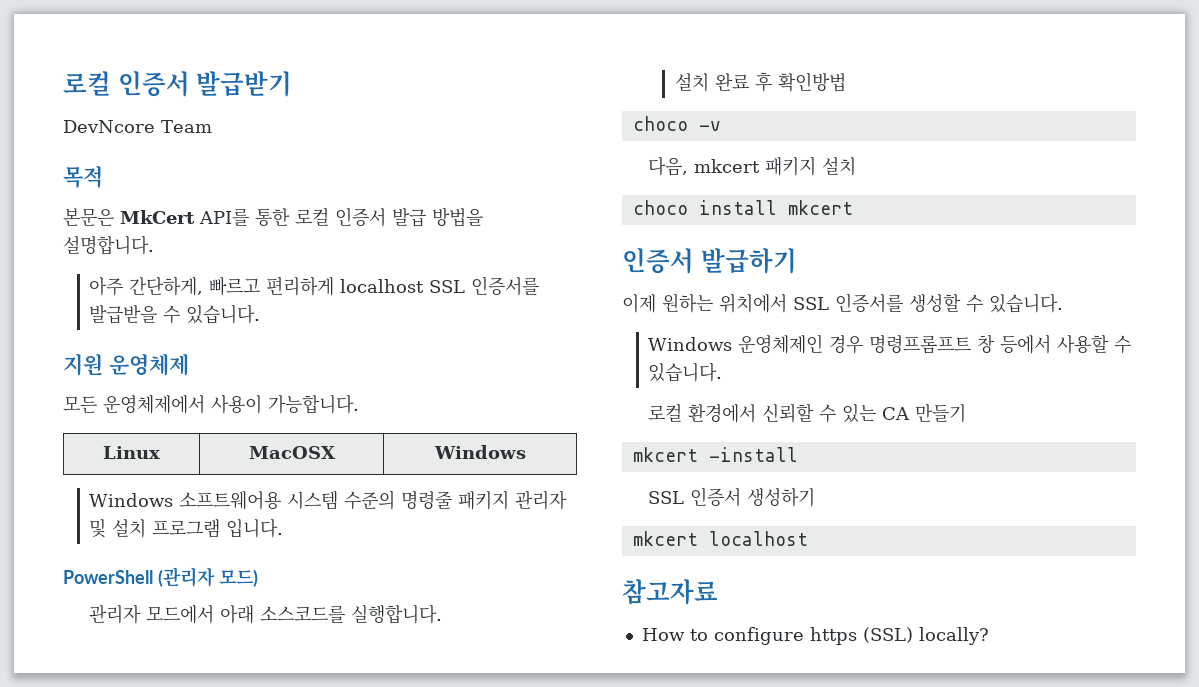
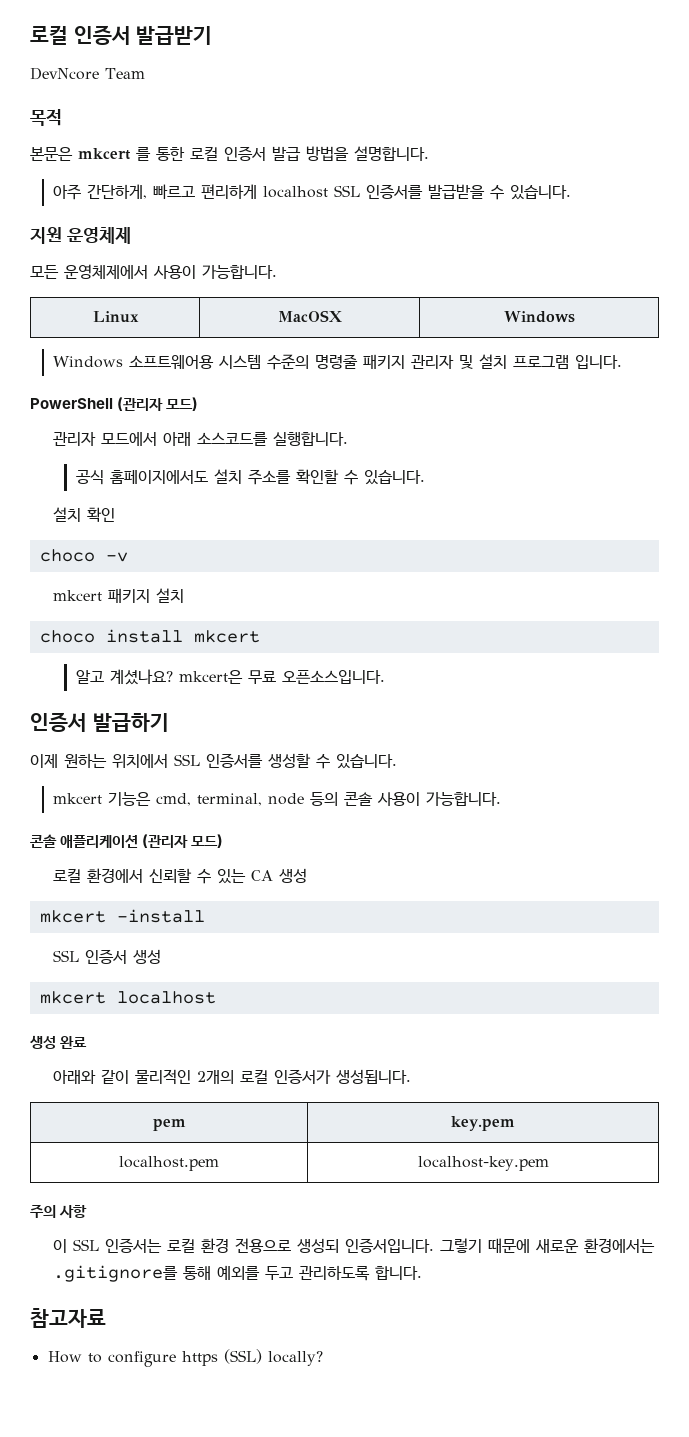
- 본문은 MkCert API를 통한 로컬 인증서 발급 방법을 설명합니다.
+ 본문은 mkcert 를 통한 로컬 인증서 발급 방법을 설명합니다.
- 설치 완료 후 확인방법
+ 공식 홈페이지에서도 설치 주소를 확인할 수 있습니다.
+ 설치 확인
- 다음, mkcert 패키지 설치
+ mkcert 패키지 설치
+ 알고 계셨나요? mkcert은 무료 오픈소스입니다.
- Windows 운영체제인 경우 명령프롬프트 창 등에서 사용할 수 있습니다.
+ mkcert 기능은 cmd, terminal, node 등의 콘솔 사용이 가능합니다.
+ 콘솔 애플리케이션 (관리자 모드)
- 로컬 환경에서 신뢰할 수 있는 CA 만들기
+ 로컬 환경에서 신뢰할 수 있는 CA 생성
- SSL 인증서 생성하기
+ SSL 인증서 생성
+ 생성 완료
+ 아래와 같이 물리적인 2개의 로컬 인증서가 생성됩니다.
+ pem | key.pem
+ localhost.pem | localhost-key.pem
+ 주의 사항
+ 이 SSL 인증서는 로컬 환경 전용으로 생성되 인증서입니다. 그렇기 때문에 새로운 환경에서는 .gitignore를 통해 예외를 두고 관리하도록 합니다.

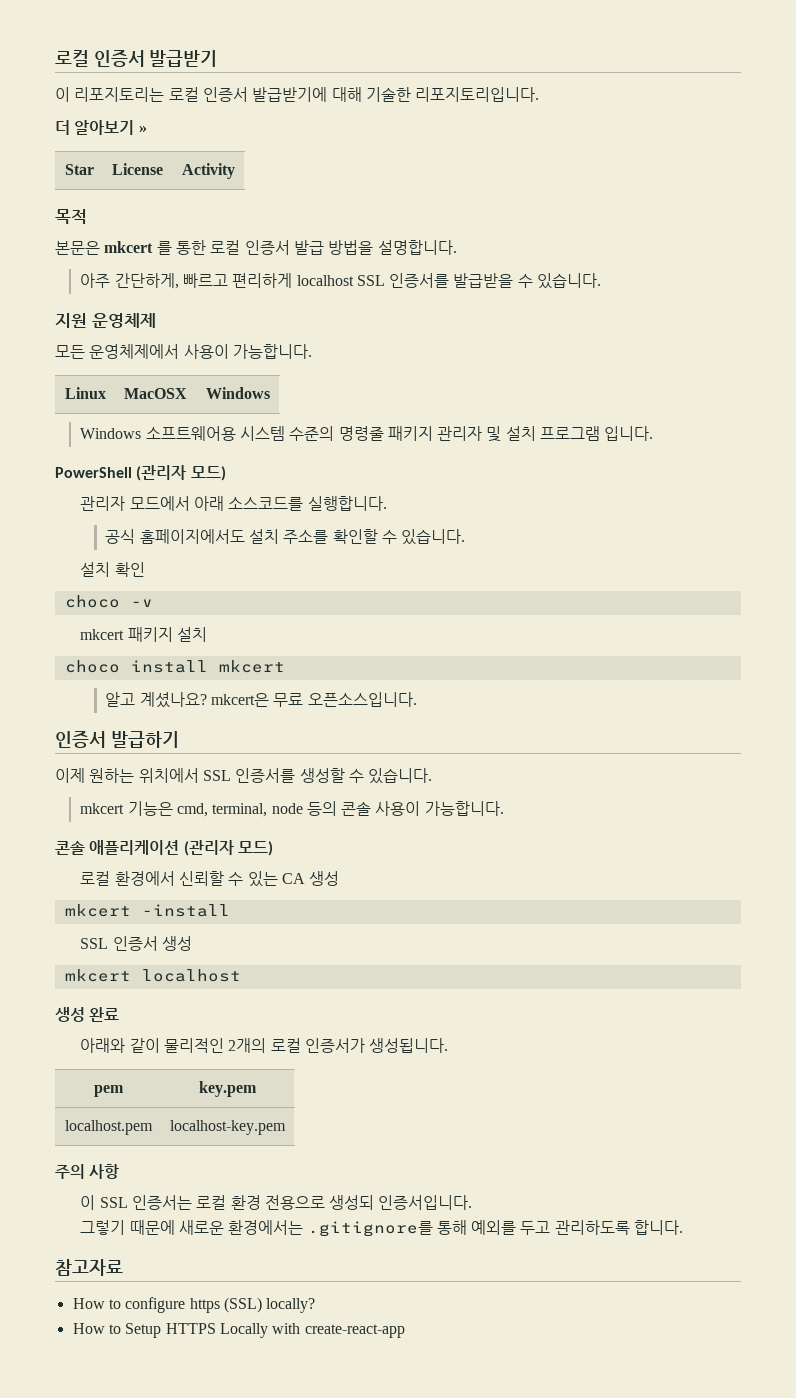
- DevNcore Team
+ 이 리포지토리는 로컬 인증서 발급받기에 대해 기술한 리포지토리입니다.
+ 더 알아보기 »
+ Star | License | Activity
- 이 SSL 인증서는 로컬 환경 전용으로 생성되 인증서입니다. 그렇기 때문에 새로운 환경에서는 .gitignore를 통해 예외를 두고 관리하도록 합니다.
+ 이 SSL 인증서는 로컬 환경 전용으로 생성되 인증서입니다.
+ 그렇기 때문에 새로운 환경에서는 .gitignore를 통해 예외를 두고 관리하도록 합니다.
+ How to Setup HTTPS Locally with create-react-app

